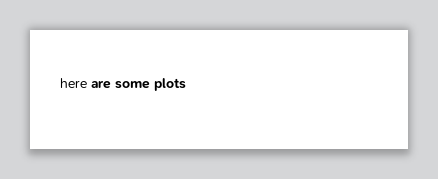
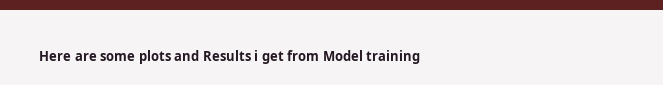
- here are some plots
+ Here are some plots and Results i get from Model training

